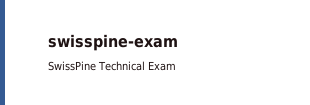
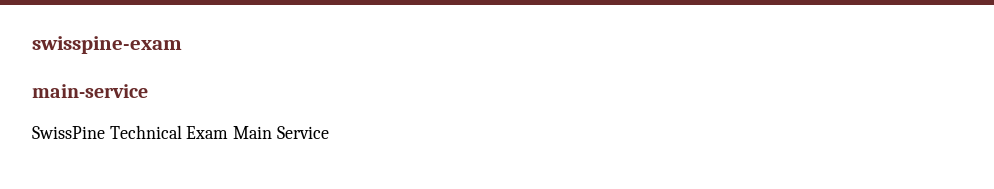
+ main-service
- SwissPine Technical Exam
+ SwissPine Technical Exam Main Service

